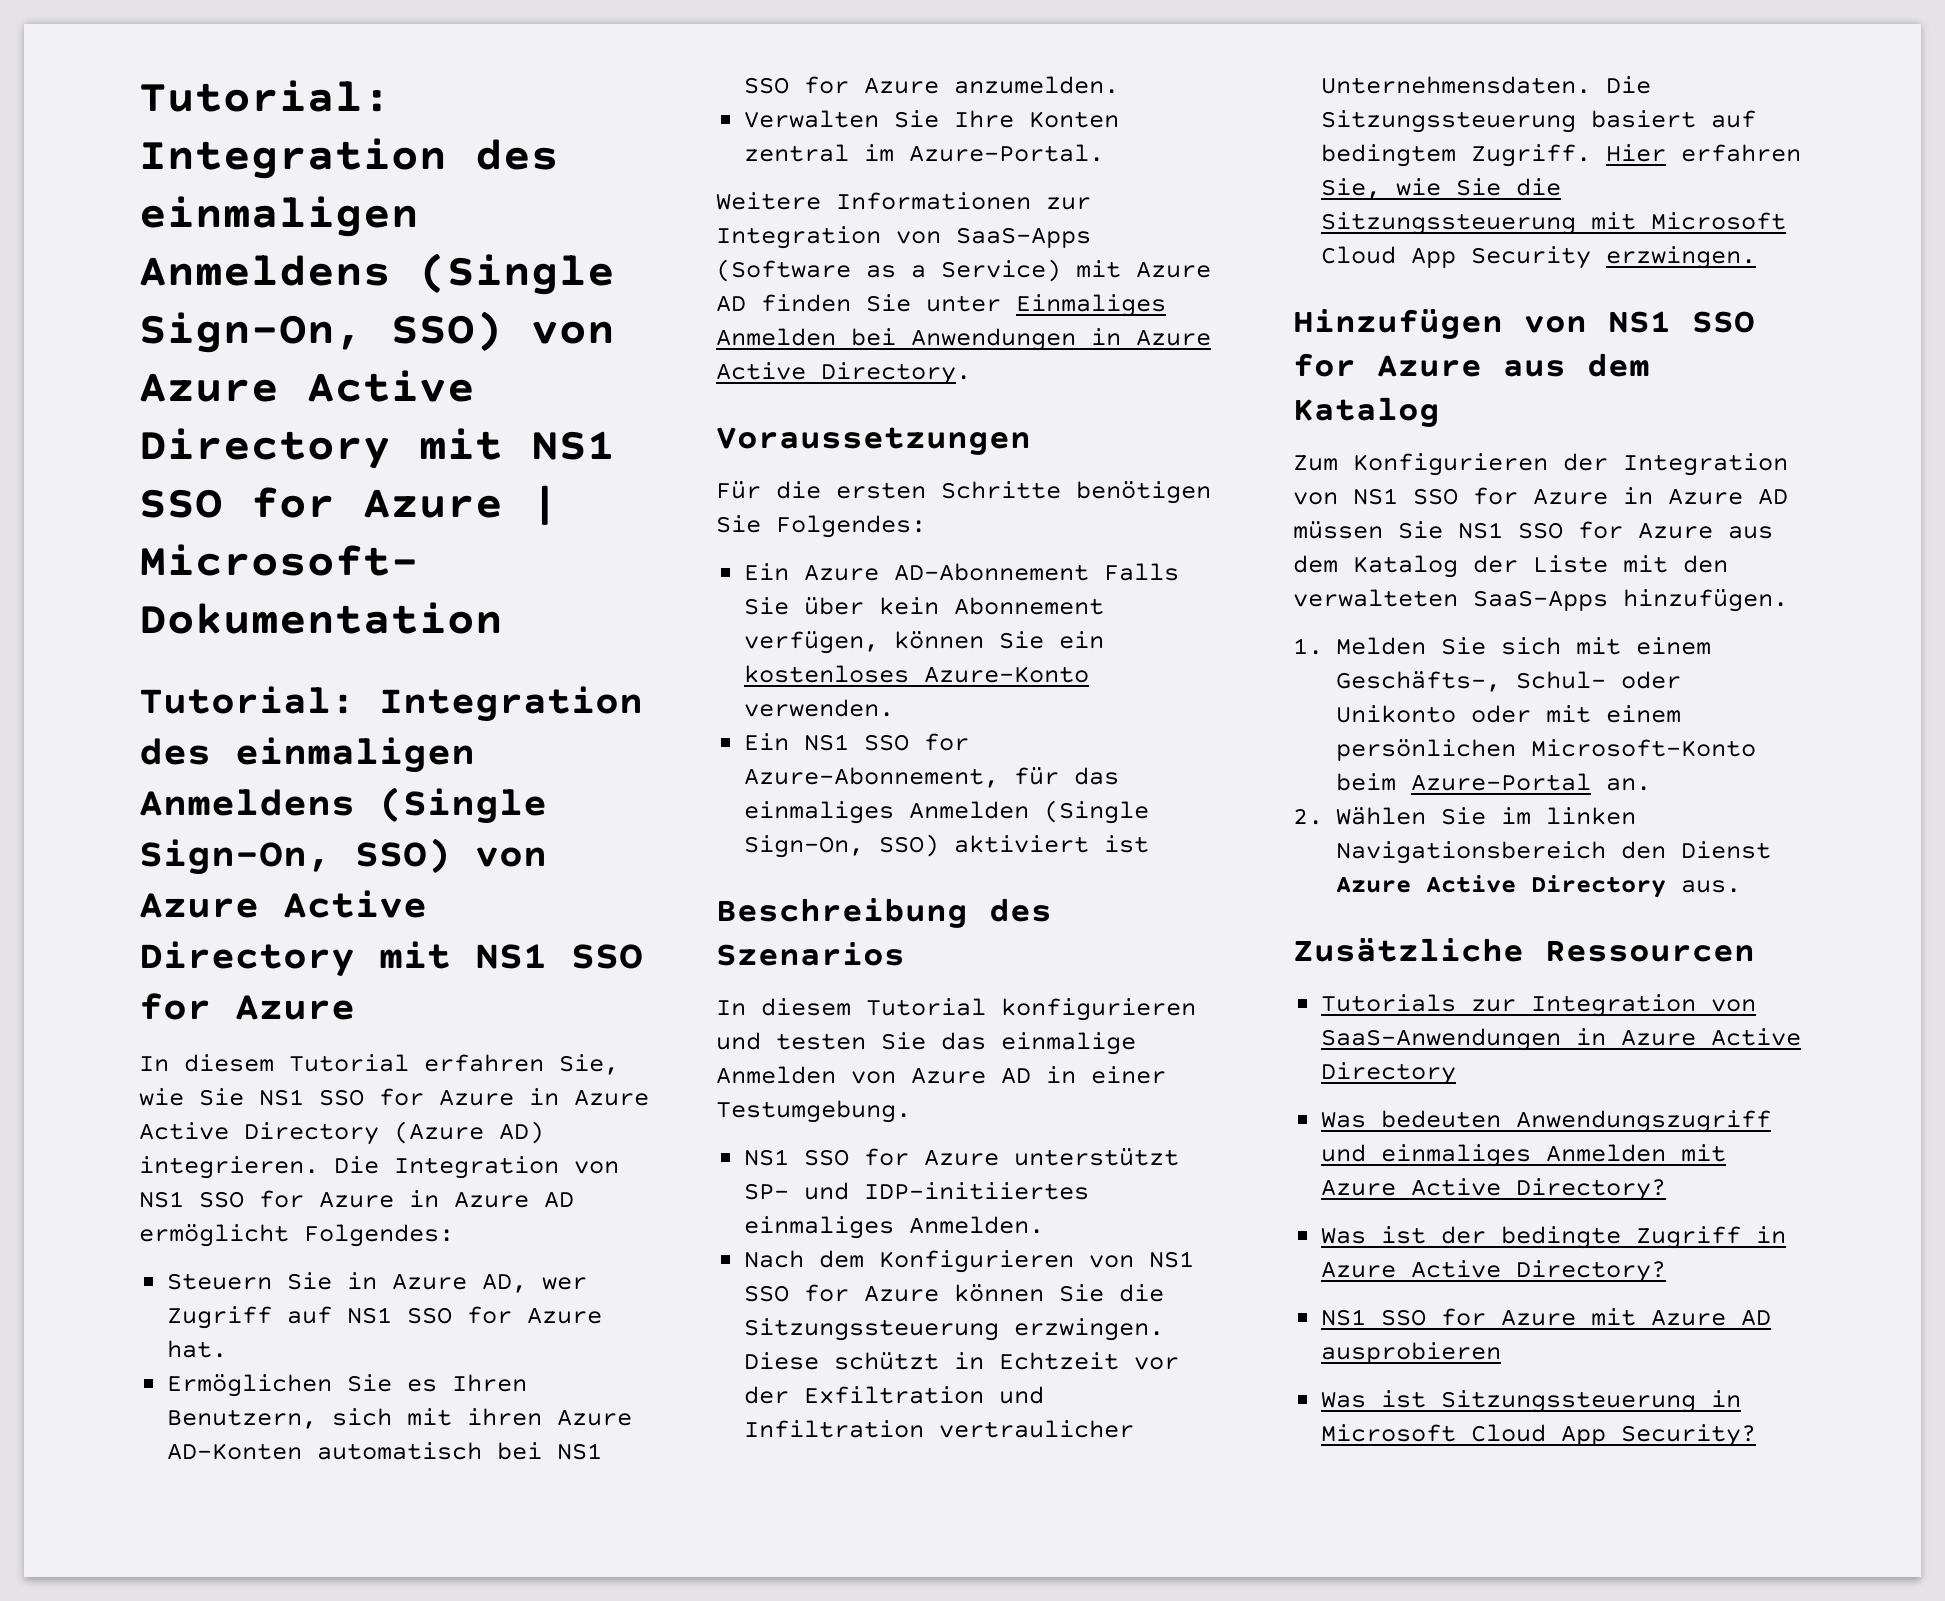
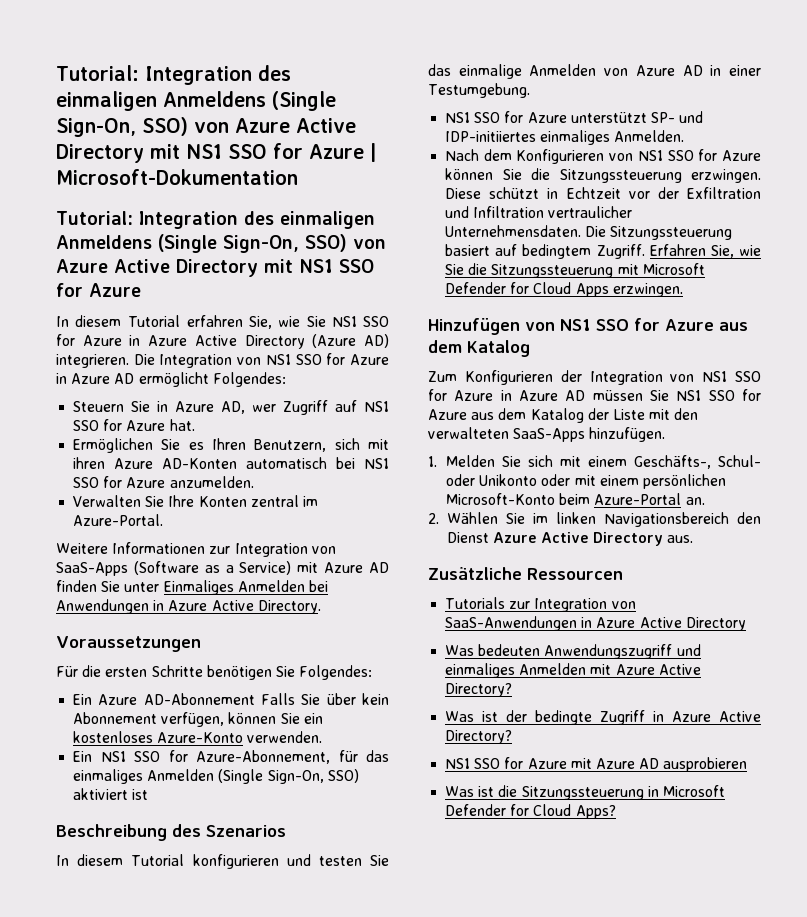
- Hier erfahren Sie, wie Sie die Sitzungssteuerung mit Microsoft Cloud App Security erzwingen.
+ Erfahren Sie, wie Sie die Sitzungssteuerung mit Microsoft Defender for Cloud Apps erzwingen.
- Was ist Sitzungssteuerung in Microsoft Cloud App Security?
+ Was ist die Sitzungssteuerung in Microsoft Defender for Cloud Apps?

